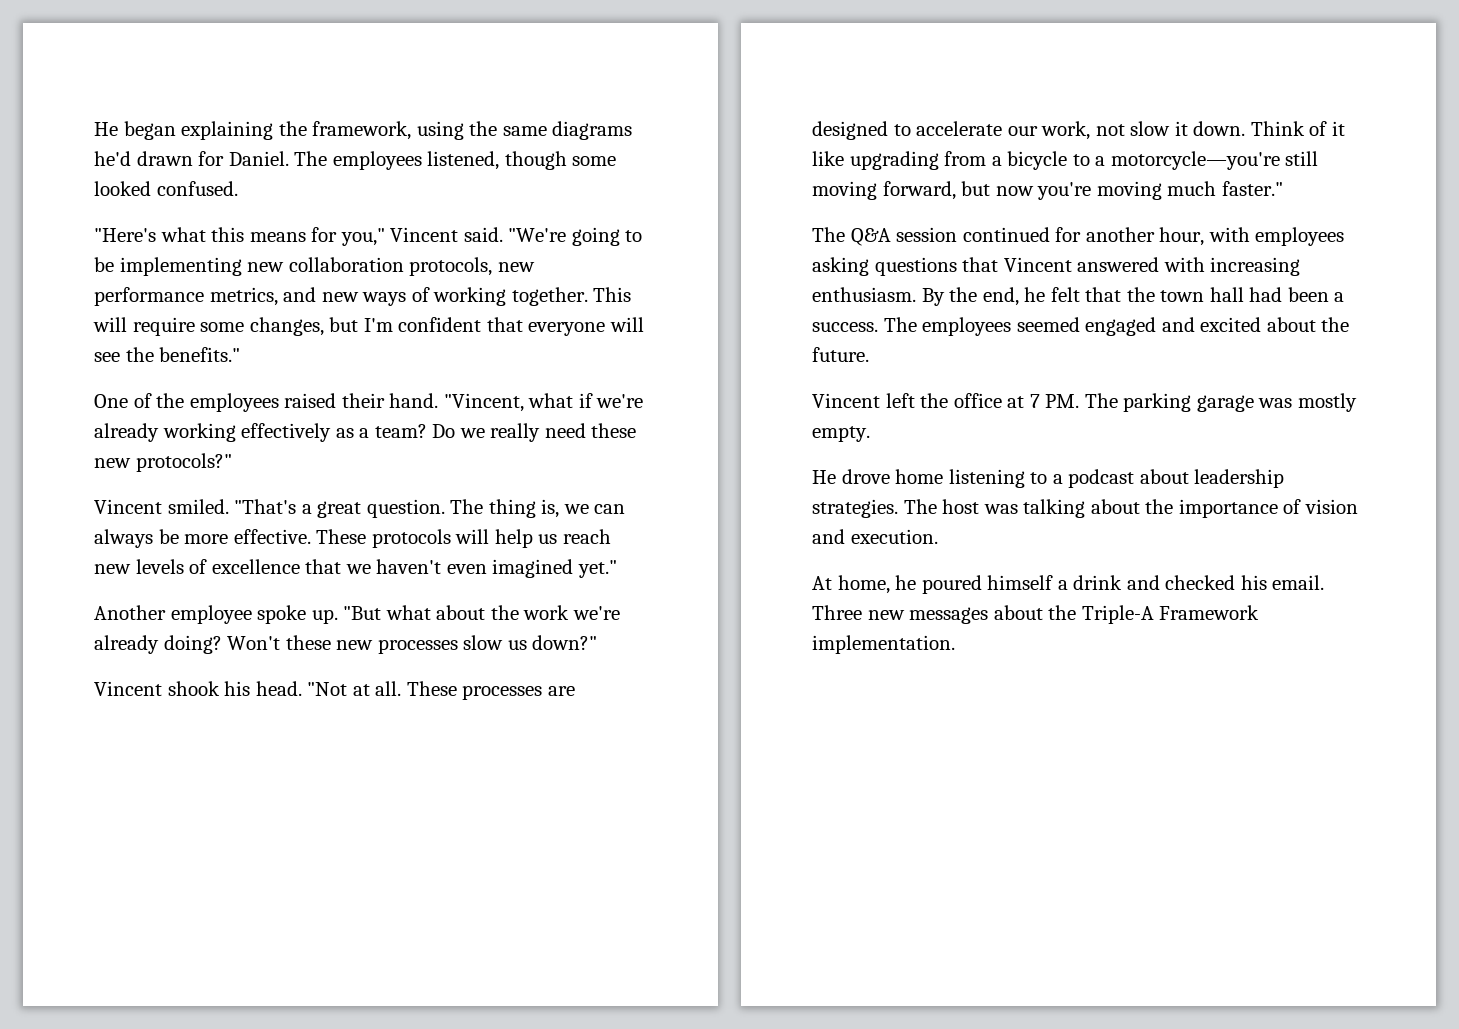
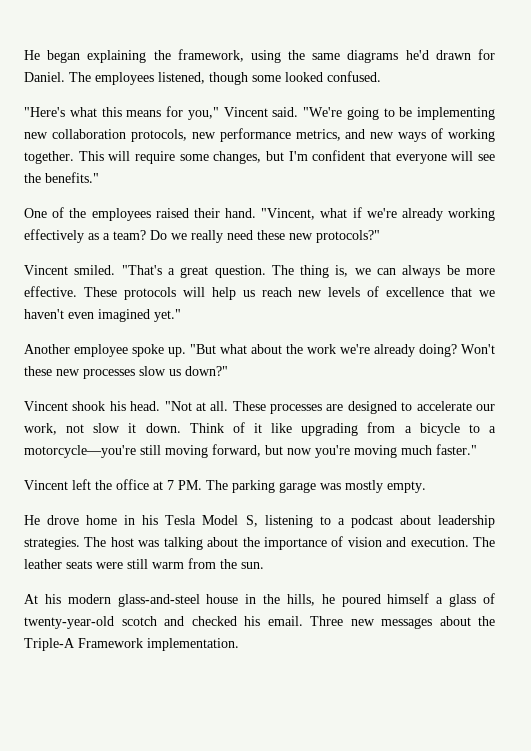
- The Q&A session continued for another hour, with employees asking questions that Vincent answered with increasing enthusiasm. By the end, he felt that the town hall had been a success. The employees seemed engaged and excited about the future.
- He drove home listening to a podcast about leadership strategies.
+ He drove home in his Tesla Model S, listening to a podcast about leadership strategies.
- The host was talking about the importance of vision and execution.
- At home, he poured himself a drink and checked his email.
+ The host was talking about the importance of vision and execution. The leather seats were still warm from the sun.
+ At his modern glass-and-steel house in the hills, he poured himself a glass of twenty-year-old scotch and checked his email.

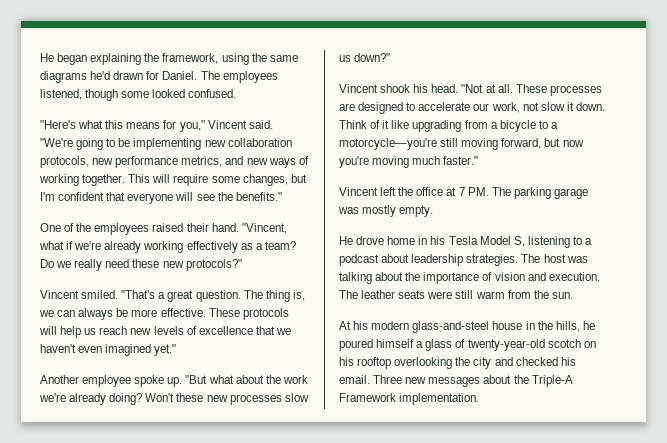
- At his modern glass-and-steel house in the hills, he poured himself a glass of twenty-year-old scotch and checked his email.
+ At his modern glass-and-steel house in the hills, he poured himself a glass of twenty-year-old scotch on his rooftop overlooking the city and checked his email.

